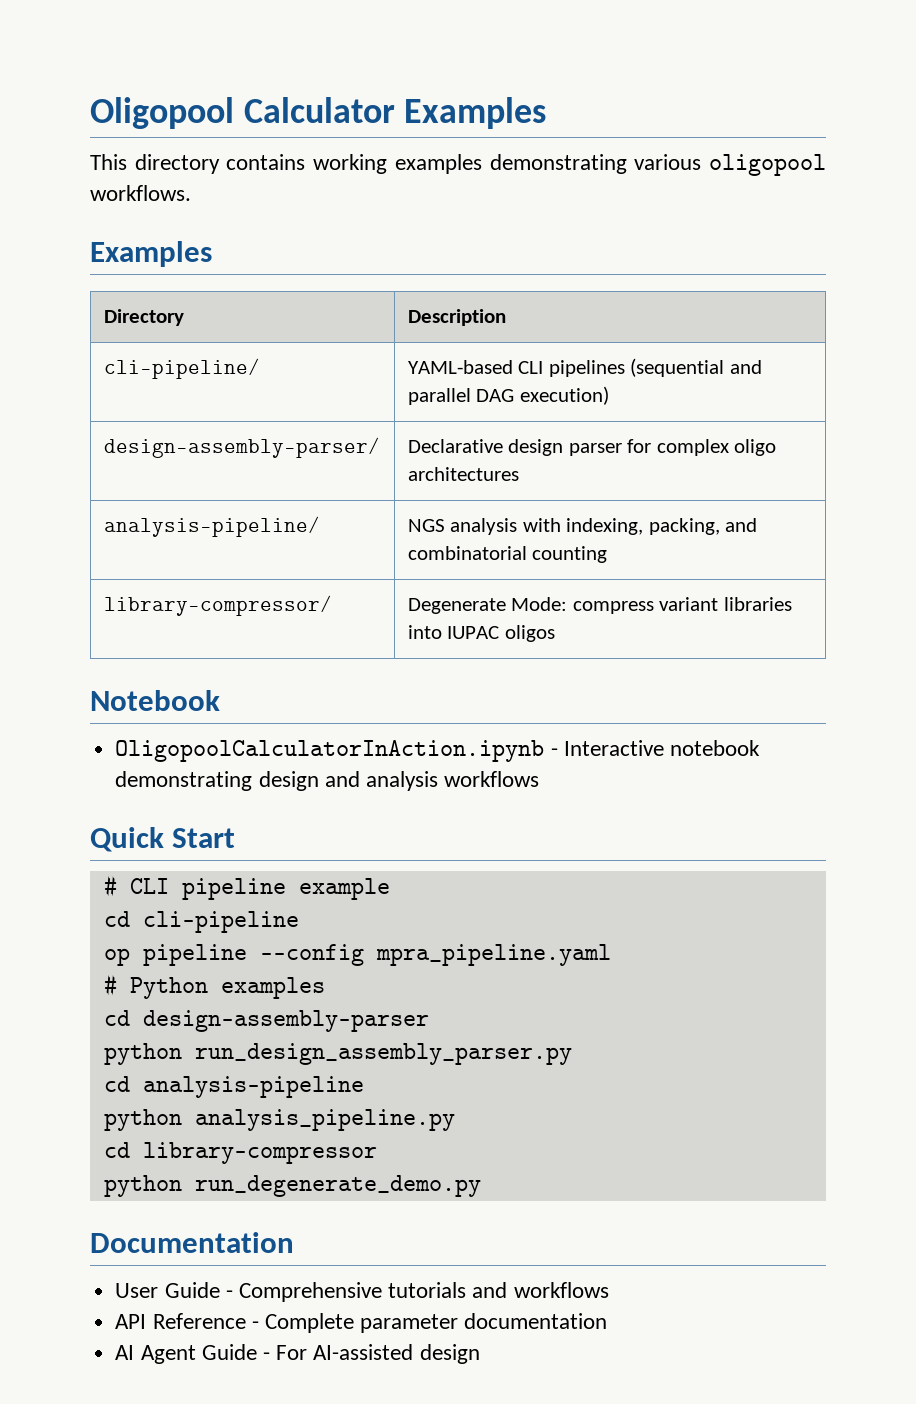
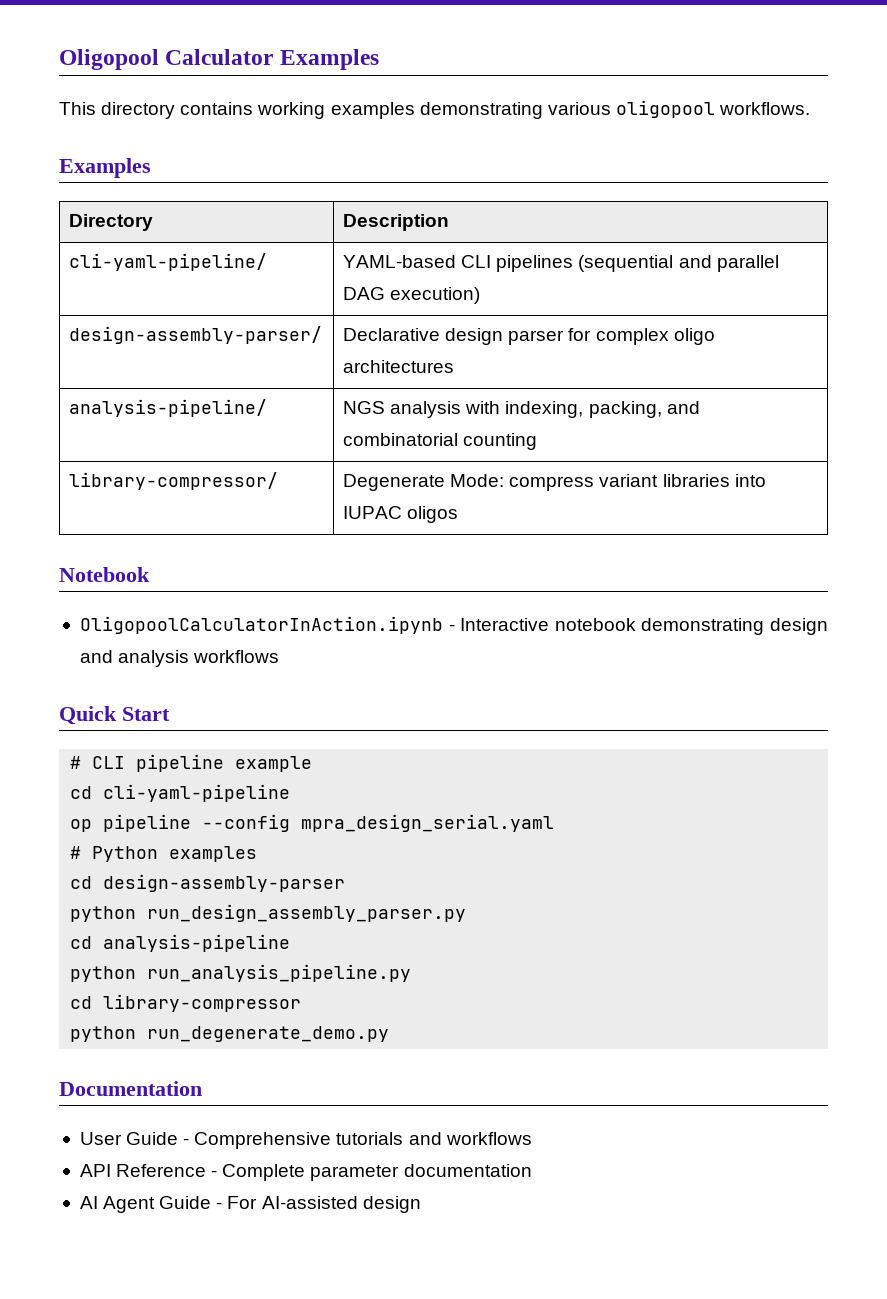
- cli-pipeline/ | YAML-based CLI pipelines (sequential and parallel DAG execution)
+ cli-yaml-pipeline/ | YAML-based CLI pipelines (sequential and parallel DAG execution)
- cd cli-pipeline
+ cd cli-yaml-pipeline
- op pipeline --config mpra_pipeline.yaml
+ op pipeline --config mpra_design_serial.yaml
- python analysis_pipeline.py
+ python run_analysis_pipeline.py

